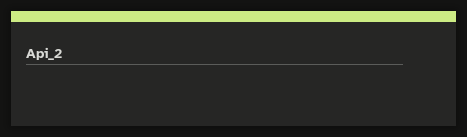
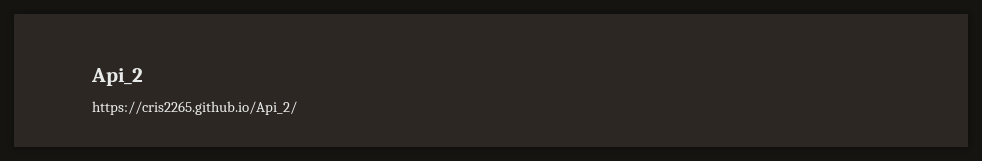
+ https://cris2265.github.io/Api_2/

